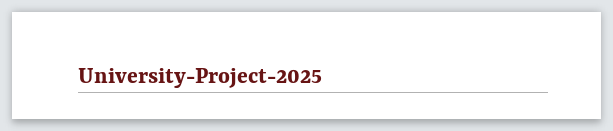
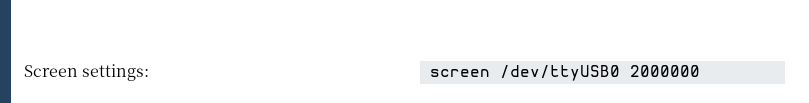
- University-Project-2025
+ Screen settings:
+ screen /dev/ttyUSB0 2000000

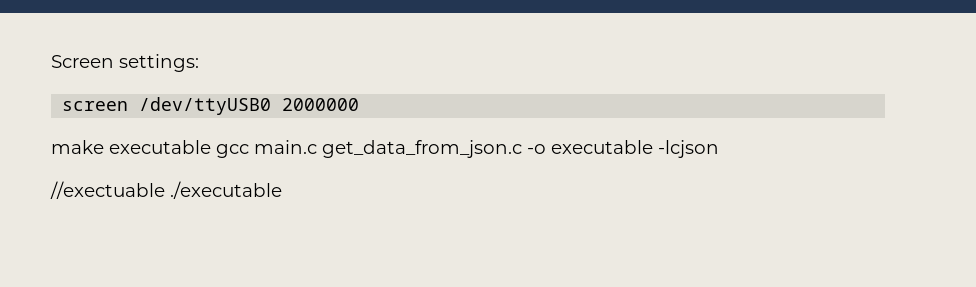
+ make executable gcc main.c get_data_from_json.c -o executable -lcjson
+ //exectuable ./executable

